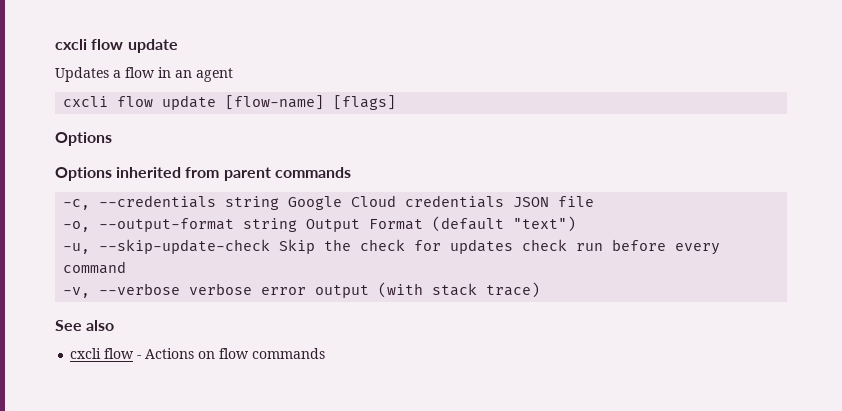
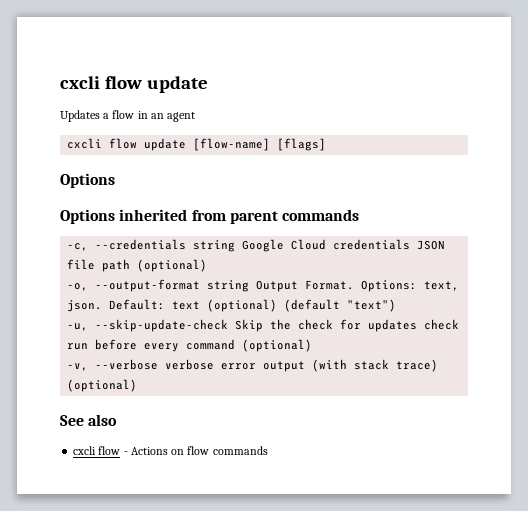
- -c, --credentials string Google Cloud credentials JSON file
+ -c, --credentials string Google Cloud credentials JSON file path (optional)
- -o, --output-format string Output Format (default "text")
+ -o, --output-format string Output Format. Options: text, json. Default: text (optional) (default "text")
- -u, --skip-update-check Skip the check for updates check run before every command
+ -u, --skip-update-check Skip the check for updates check run before every command (optional)
- -v, --verbose verbose error output (with stack trace)
+ -v, --verbose verbose error output (with stack trace) (optional)

